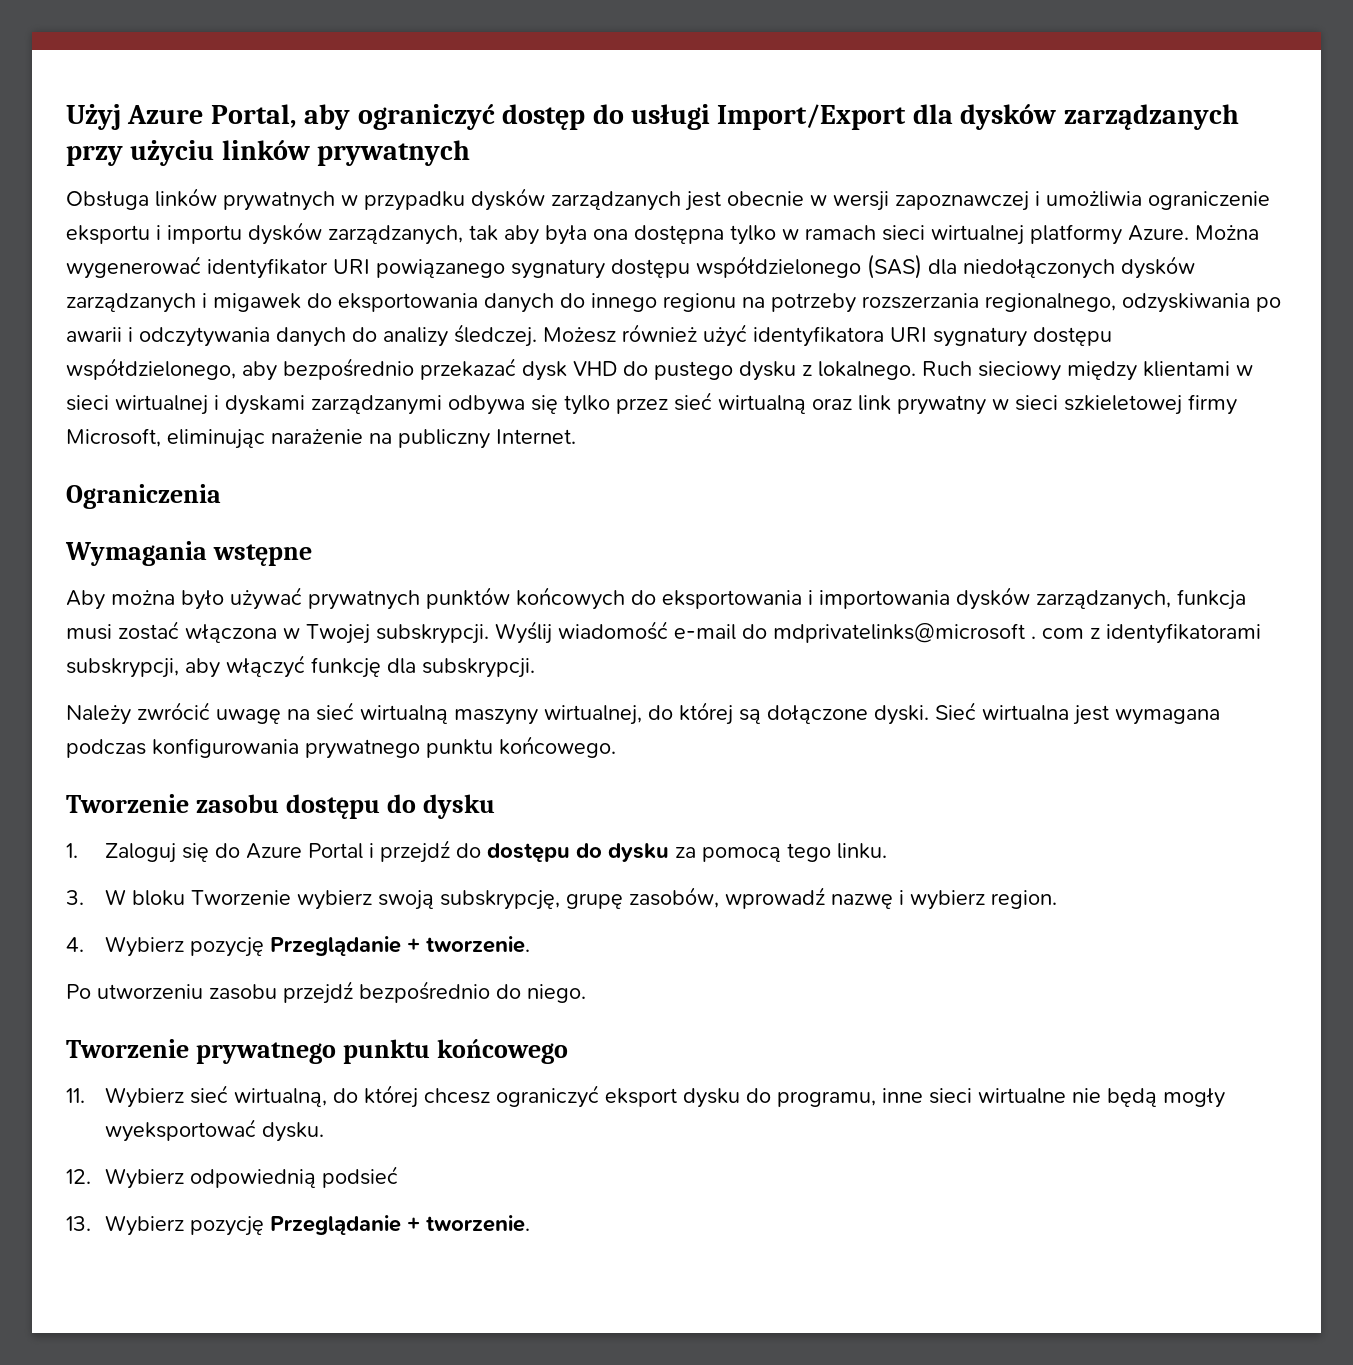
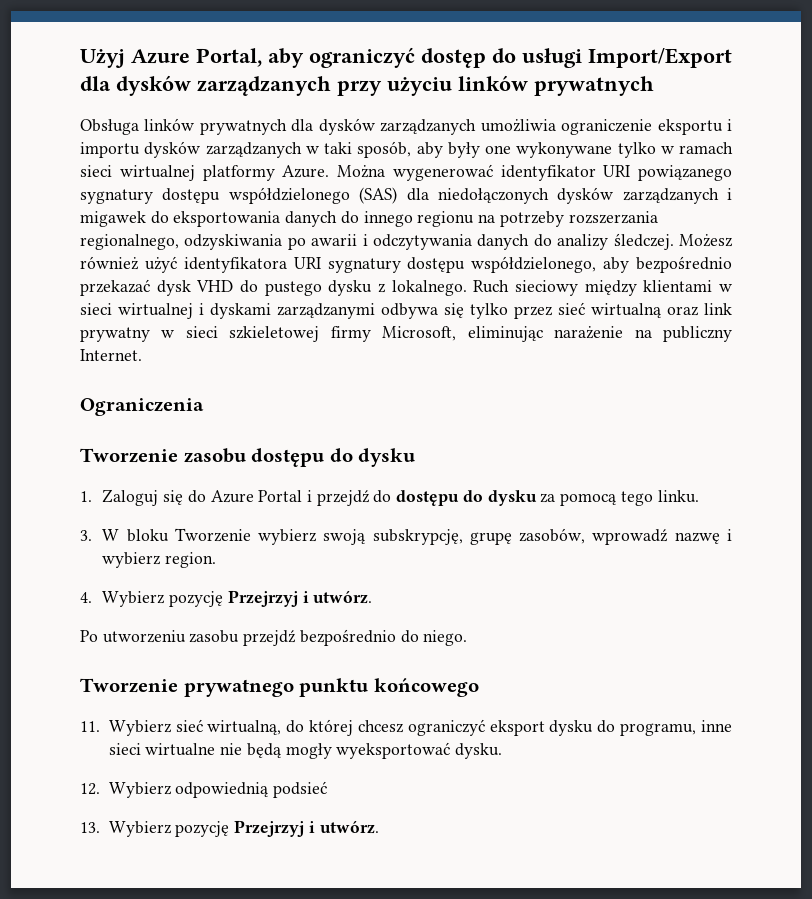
- Obsługa linków prywatnych w przypadku dysków zarządzanych jest obecnie w wersji zapoznawczej i umożliwia ograniczenie eksportu i importu dysków zarządzanych, tak aby była ona dostępna tylko w ramach sieci wirtualnej platformy Azure.
+ Obsługa linków prywatnych dla dysków zarządzanych umożliwia ograniczenie eksportu i importu dysków zarządzanych w taki sposób, aby były one wykonywane tylko w ramach sieci wirtualnej platformy Azure.
- Wymagania wstępne
- Aby można było używać prywatnych punktów końcowych do eksportowania i importowania dysków zarządzanych, funkcja musi zostać włączona w Twojej subskrypcji. Wyślij wiadomość e-mail do mdprivatelinks@microsoft . com z identyfikatorami subskrypcji, aby włączyć funkcję dla subskrypcji.
- Należy zwrócić uwagę na sieć wirtualną maszyny wirtualnej, do której są dołączone dyski. Sieć wirtualna jest wymagana podczas konfigurowania prywatnego punktu końcowego.
- 4. Wybierz pozycję Przeglądanie + tworzenie.
+ 4. Wybierz pozycję Przejrzyj i utwórz.
- 13. Wybierz pozycję Przeglądanie + tworzenie.
+ 13. Wybierz pozycję Przejrzyj i utwórz.

